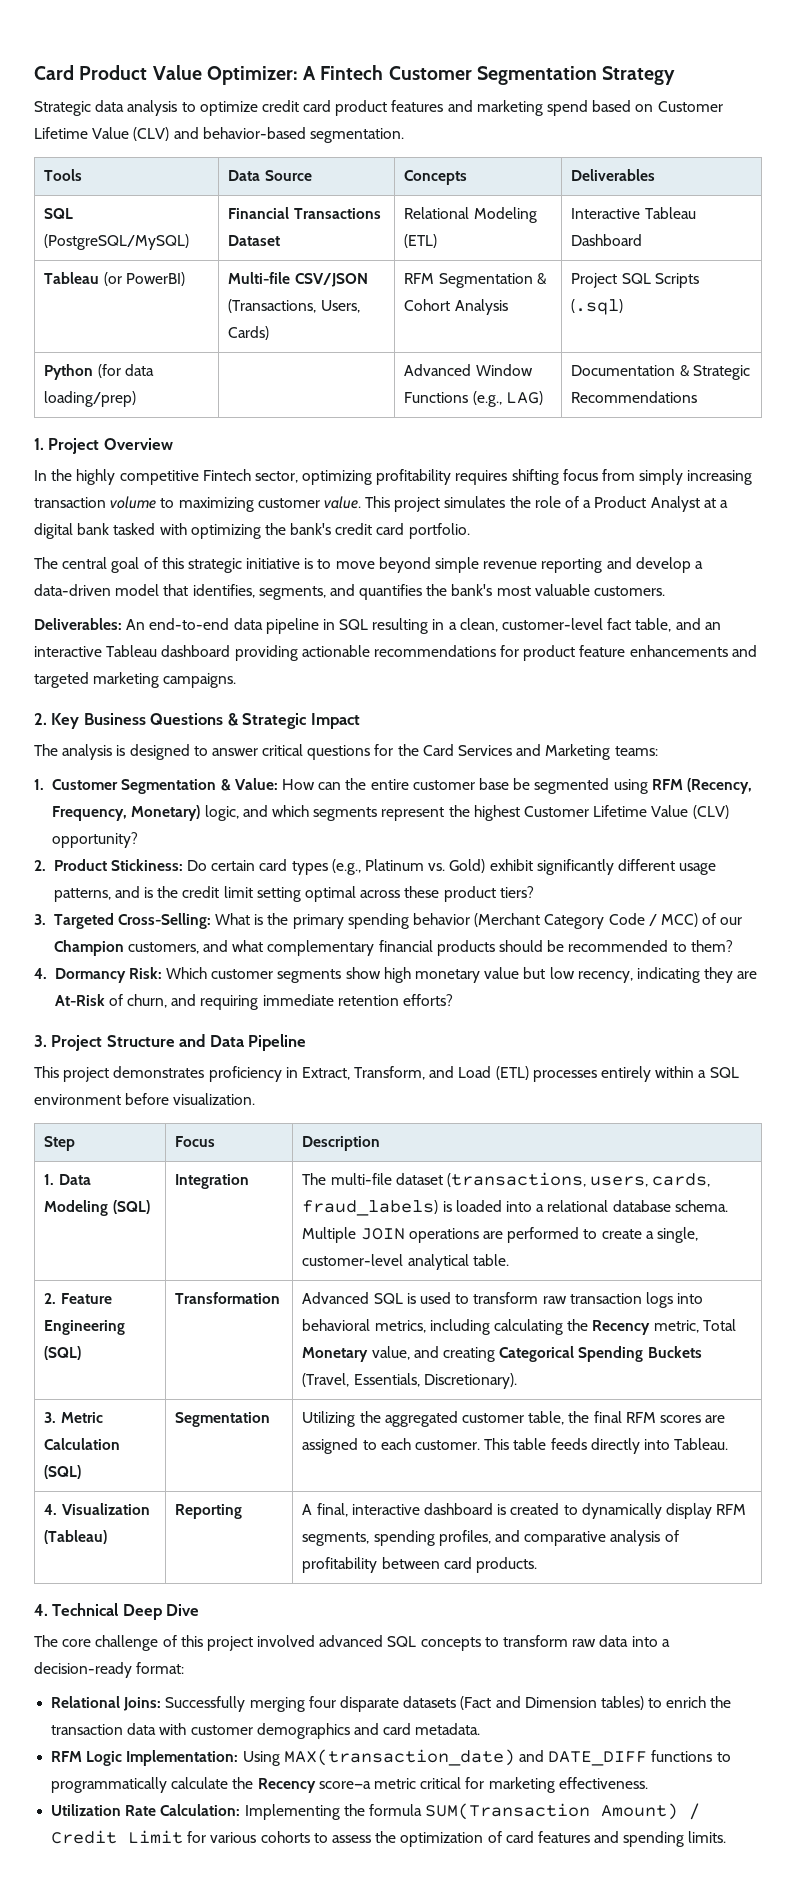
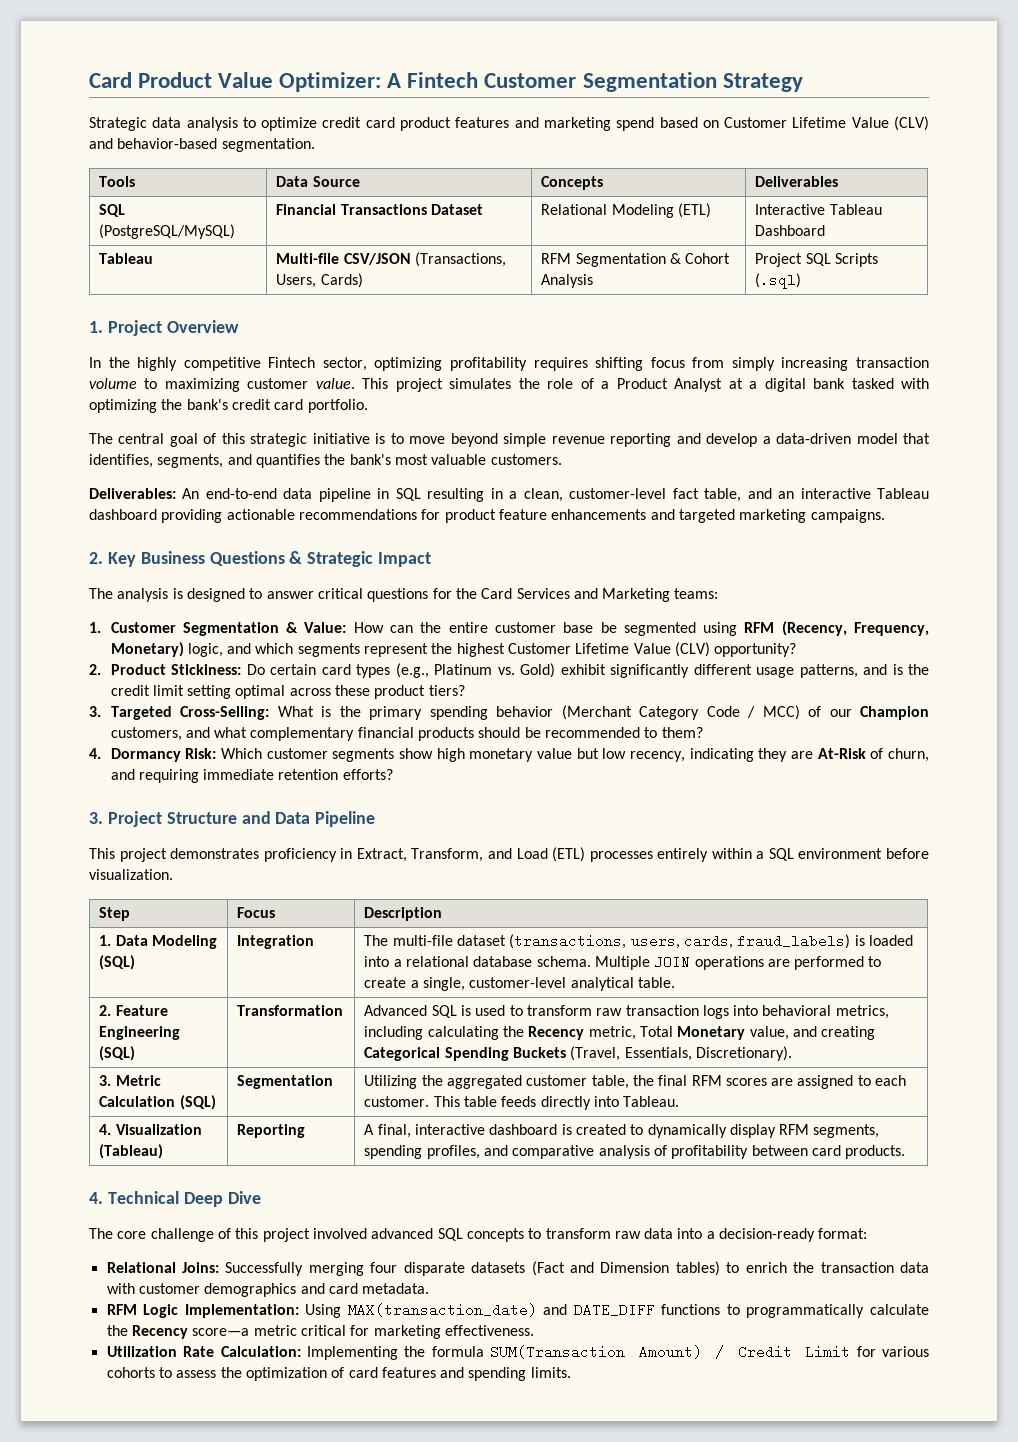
- Tableau (or PowerBI) | Multi-file CSV/JSON (Transactions, Users, Cards) | RFM Segmentation & Cohort Analysis | Project SQL Scripts (.sql)
+ Tableau | Multi-file CSV/JSON (Transactions, Users, Cards) | RFM Segmentation & Cohort Analysis | Project SQL Scripts (.sql)
- Python (for data loading/prep) | | Advanced Window Functions (e.g., LAG) | Documentation & Strategic Recommendations

